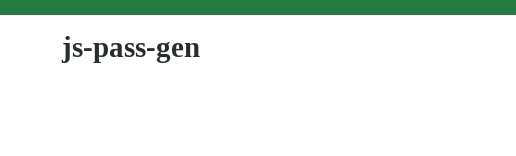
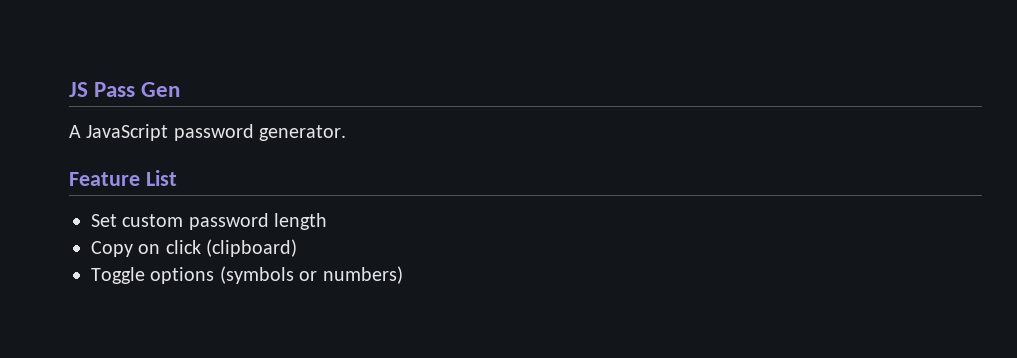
- js-pass-gen
+ JS Pass Gen
+ A JavaScript password generator.
+ Feature List
+ Set custom password length
+ Copy on click (clipboard)
+ Toggle options (symbols or numbers)

